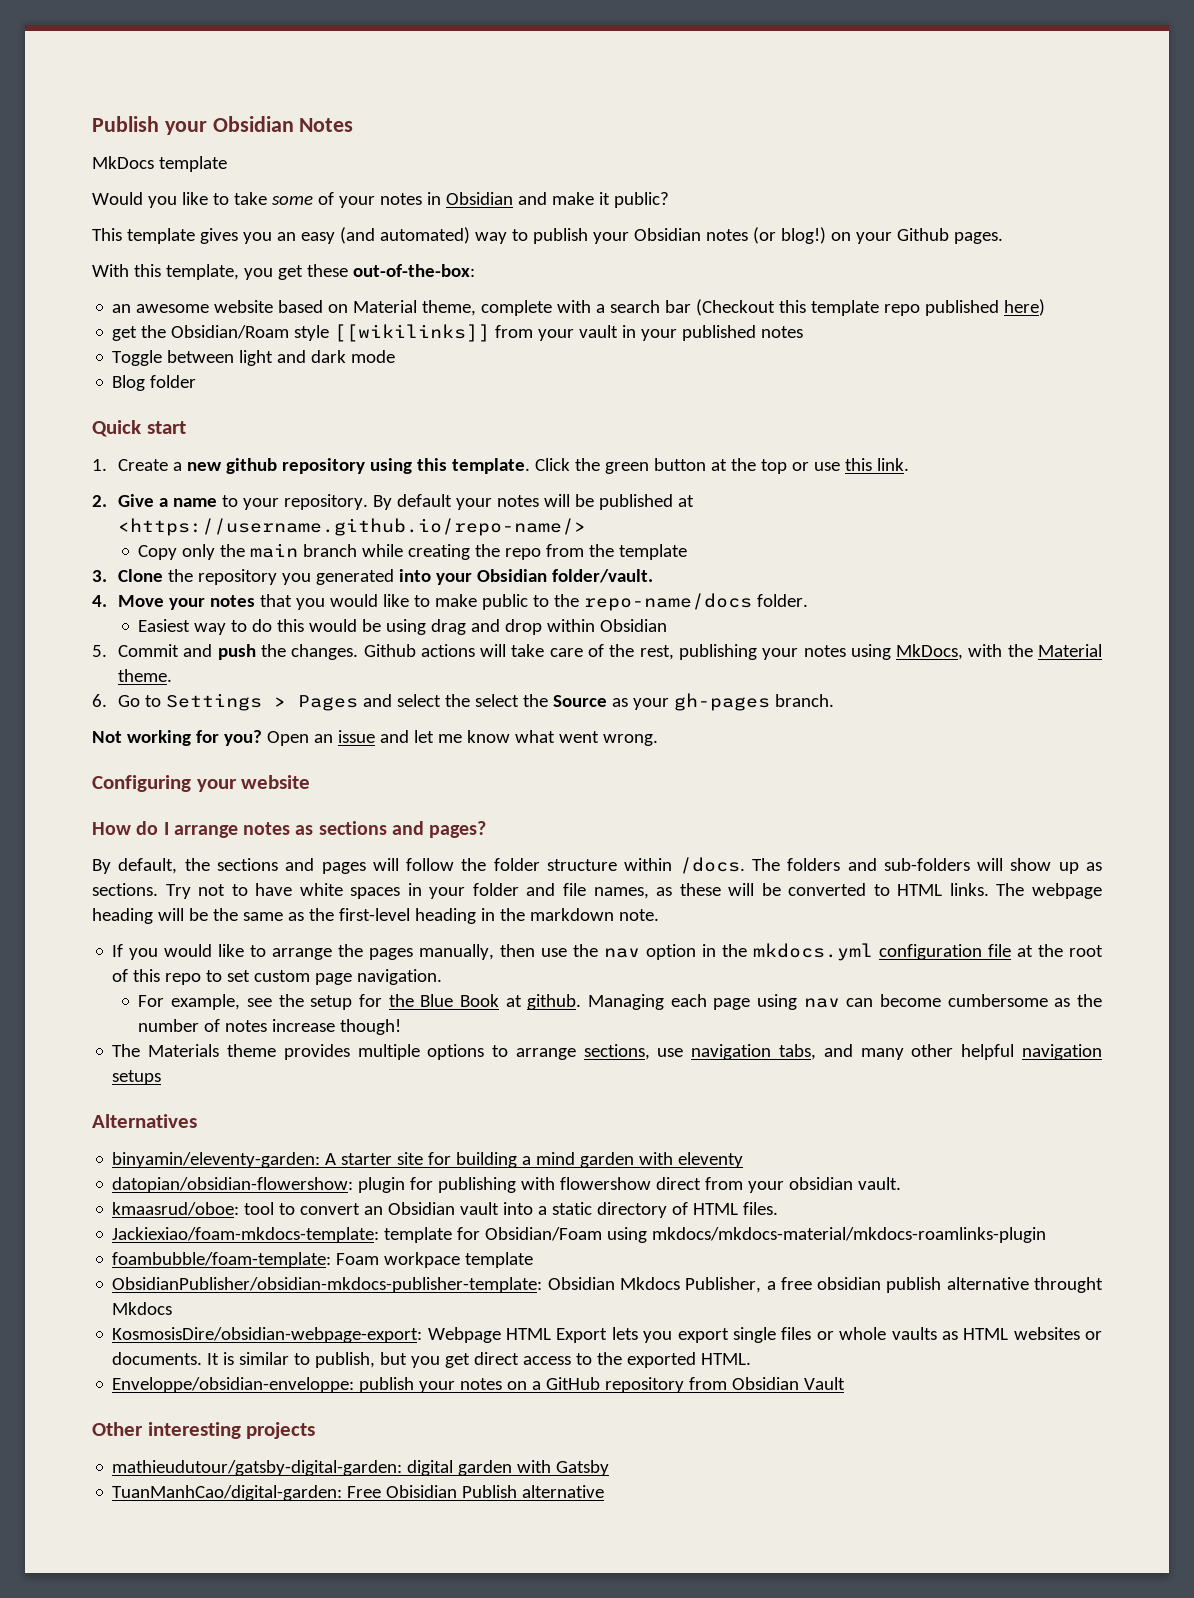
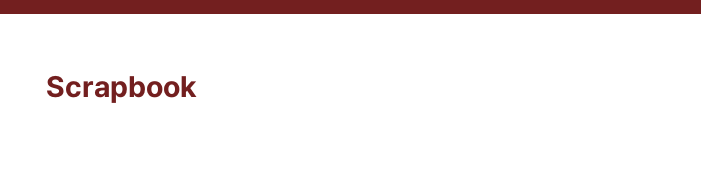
- Publish your Obsidian Notes
- MkDocs template
- Would you like to take some of your notes in Obsidian and make it public?
- This template gives you an easy (and automated) way to publish your Obsidian notes (or blog!) on your Github pages.
- With this template, you get these out-of-the-box:
- an awesome website based on Material theme, complete with a search bar (Checkout this template repo published here)
- get the Obsidian/Roam style [[wikilinks]] from your vault in your published notes
- Toggle between light and dark mode
- Blog folder
- Quick start
- 1. Create a new github repository using this template. Click the green button at the top or use this link.
- 2. Give a name to your repository. By default your notes will be published at <https://username.github.io/repo-name/>
- Copy only the main branch while creating the repo from the template
- 3. Clone the repository you generated into your Obsidian folder/vault.
- 4. Move your notes that you would like to make public to the repo-name/docs folder.
- Easiest way to do this would be using drag and drop within Obsidian
- 5. Commit and push the changes. Github actions will take care of the rest, publishing your notes using MkDocs, with the Material theme.
- 6. Go to Settings > Pages and select the select the Source as your gh-pages branch.
- Not working for you? Open an issue and let me know what went wrong.
- Configuring your website
- How do I arrange notes as sections and pages?
- By default, the sections and pages will follow the folder structure within /docs. The folders and sub-folders will show up as sections. Try not to have white spaces in your folder and file names, as these will be converted to HTML links. The webpage heading will be the same as the first-level heading in the markdown note.
- If you would like to arrange the pages manually, then use the nav option in the mkdocs.yml configuration file at the root of this repo to set custom page navigation.
- For example, see the setup for the Blue Book at github. Managing each page using nav can become cumbersome as the number of notes increase though!
- The Materials theme provides multiple options to arrange sections, use navigation tabs, and many other helpful navigation setups
- Alternatives
- binyamin/eleventy-garden: A starter site for building a mind garden with eleventy
- datopian/obsidian-flowershow: plugin for publishing with flowershow direct from your obsidian vault.
- kmaasrud/oboe: tool to convert an Obsidian vault into a static directory of HTML files.
- Jackiexiao/foam-mkdocs-template: template for Obsidian/Foam using mkdocs/mkdocs-material/mkdocs-roamlinks-plugin
- foambubble/foam-template: Foam workpace template
- ObsidianPublisher/obsidian-mkdocs-publisher-template: Obsidian Mkdocs Publisher, a free obsidian publish alternative throught Mkdocs
- KosmosisDire/obsidian-webpage-export: Webpage HTML Export lets you export single files or whole vaults as HTML websites or documents. It is similar to publish, but you get direct access to the exported HTML.
- Enveloppe/obsidian-enveloppe: publish your notes on a GitHub repository from Obsidian Vault
- Other interesting projects
- mathieudutour/gatsby-digital-garden: digital garden with Gatsby
- TuanManhCao/digital-garden: Free Obisidian Publish alternative
+ Scrapbook

